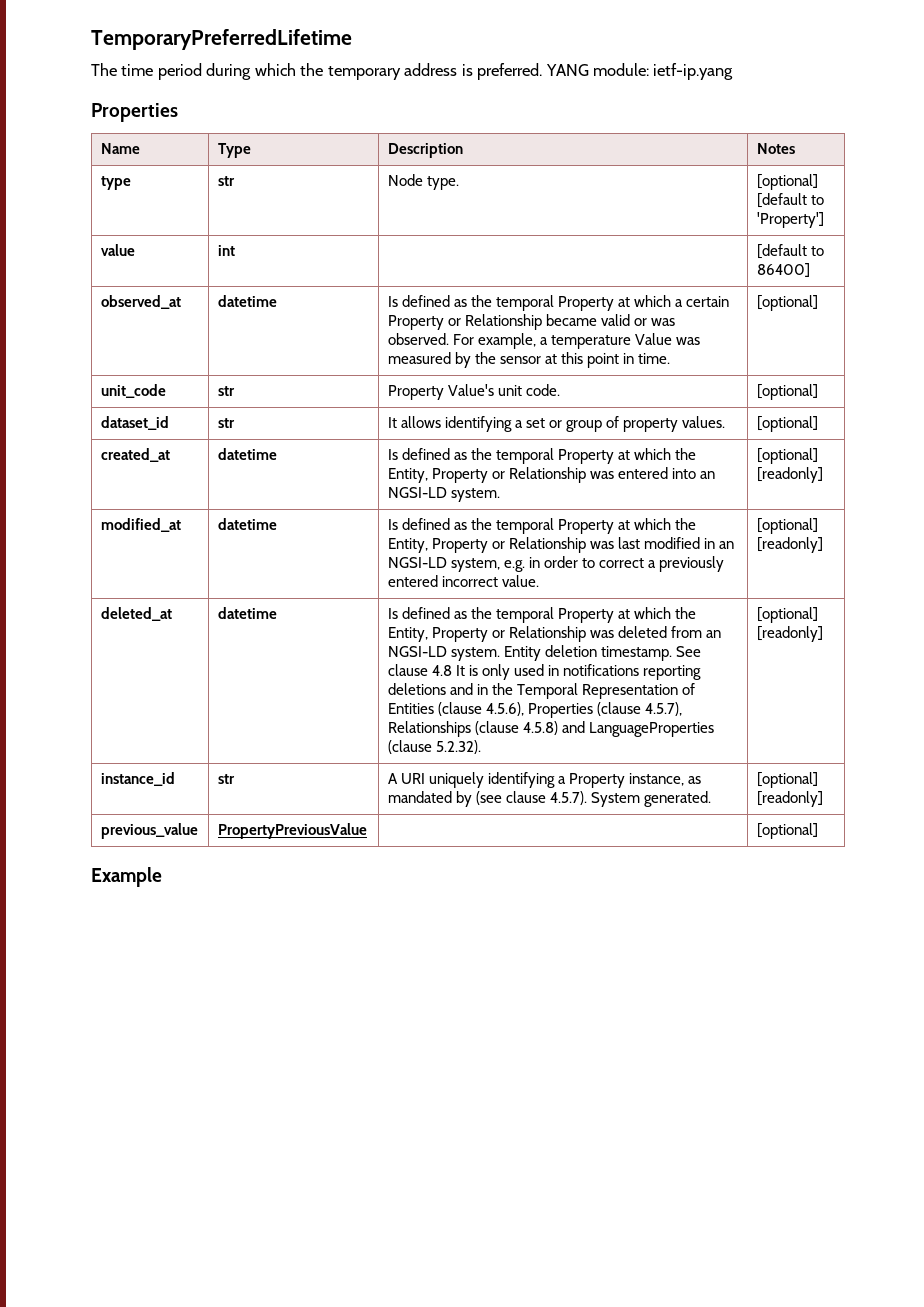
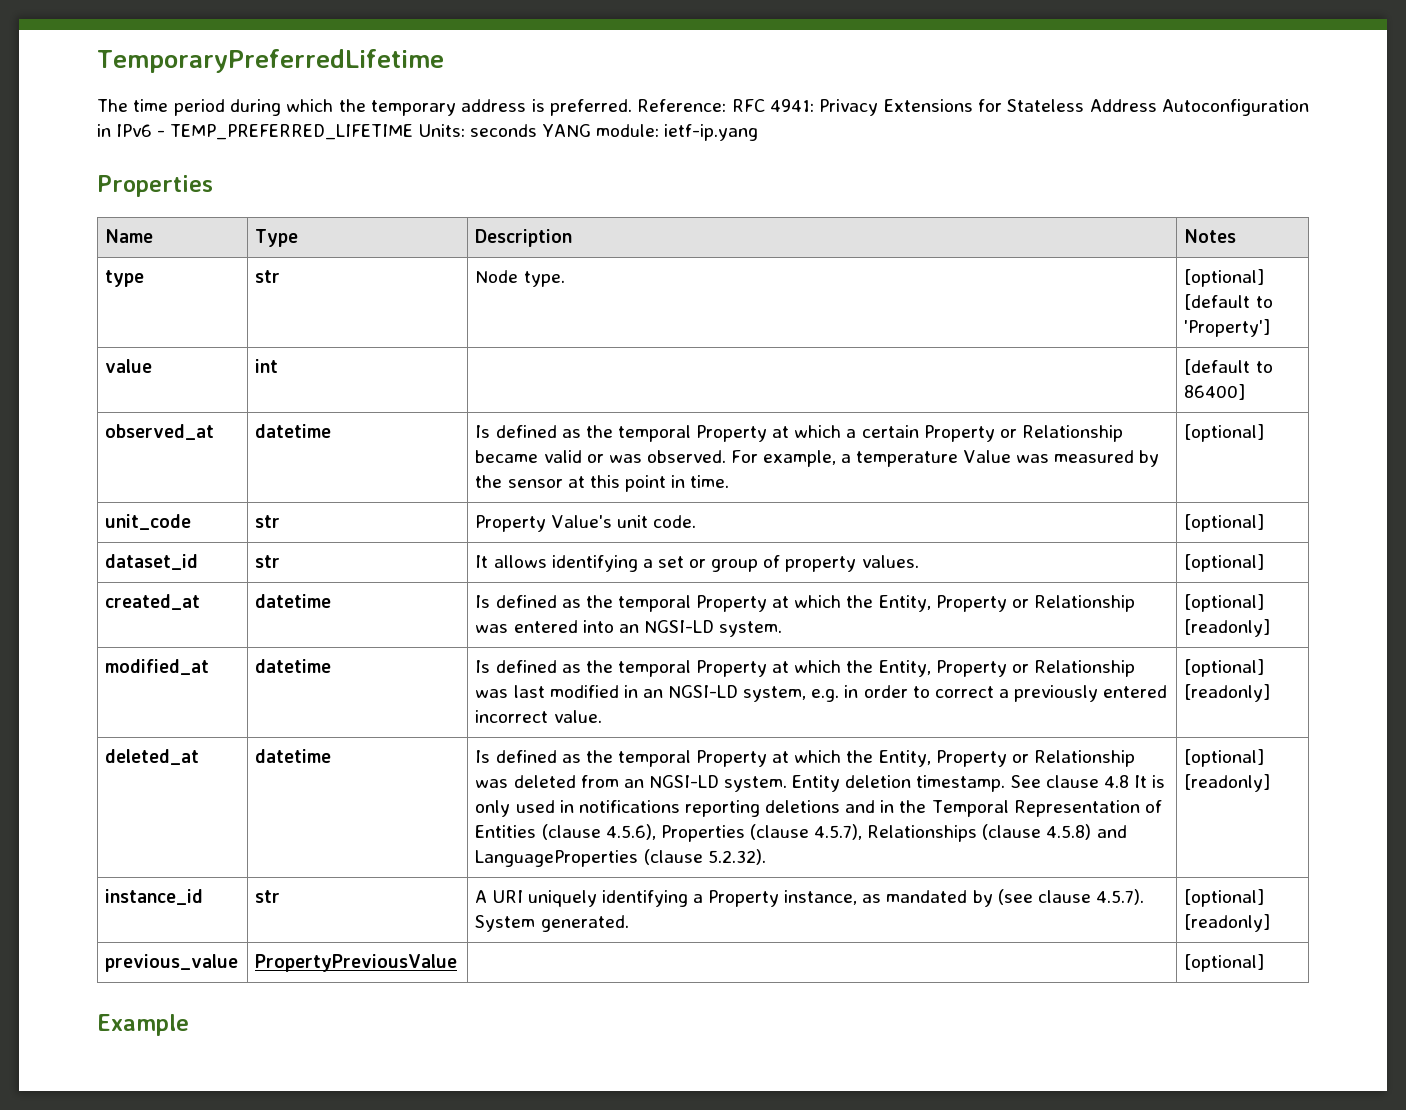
- YANG module: ietf-ip.yang
+ Reference: RFC 4941: Privacy Extensions for Stateless Address Autoconfiguration in IPv6 - TEMP_PREFERRED_LIFETIME Units: seconds YANG module: ietf-ip.yang

